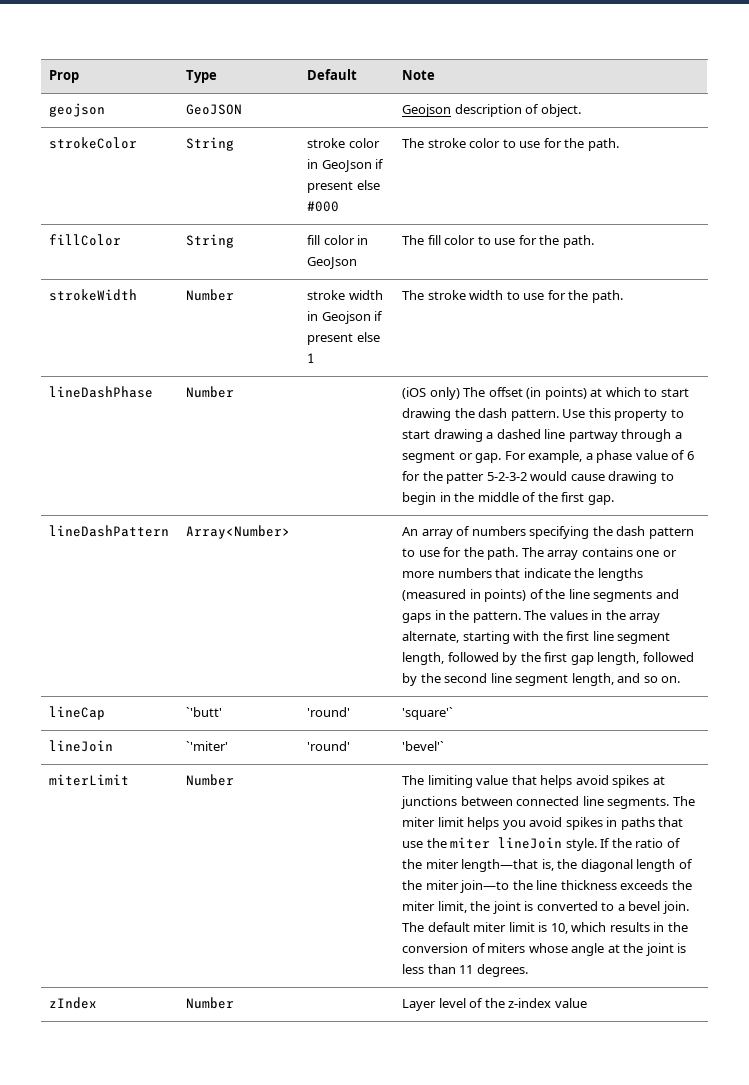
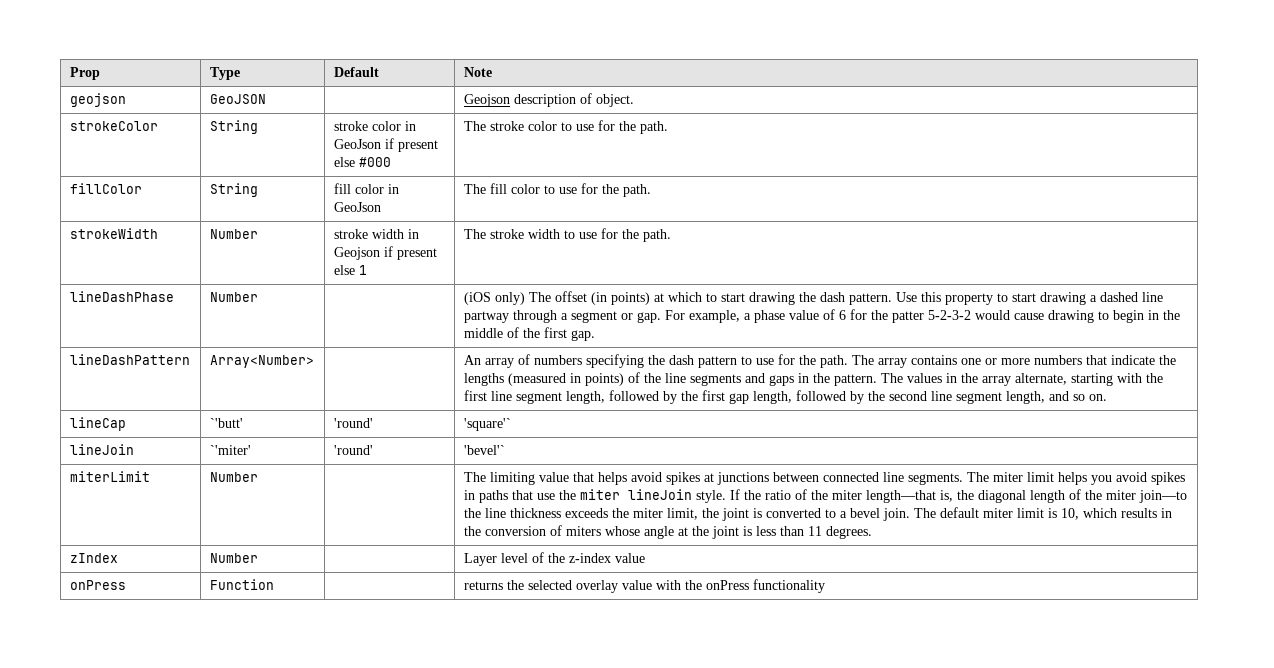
+ onPress | Function | | returns the selected overlay value with the onPress functionality

